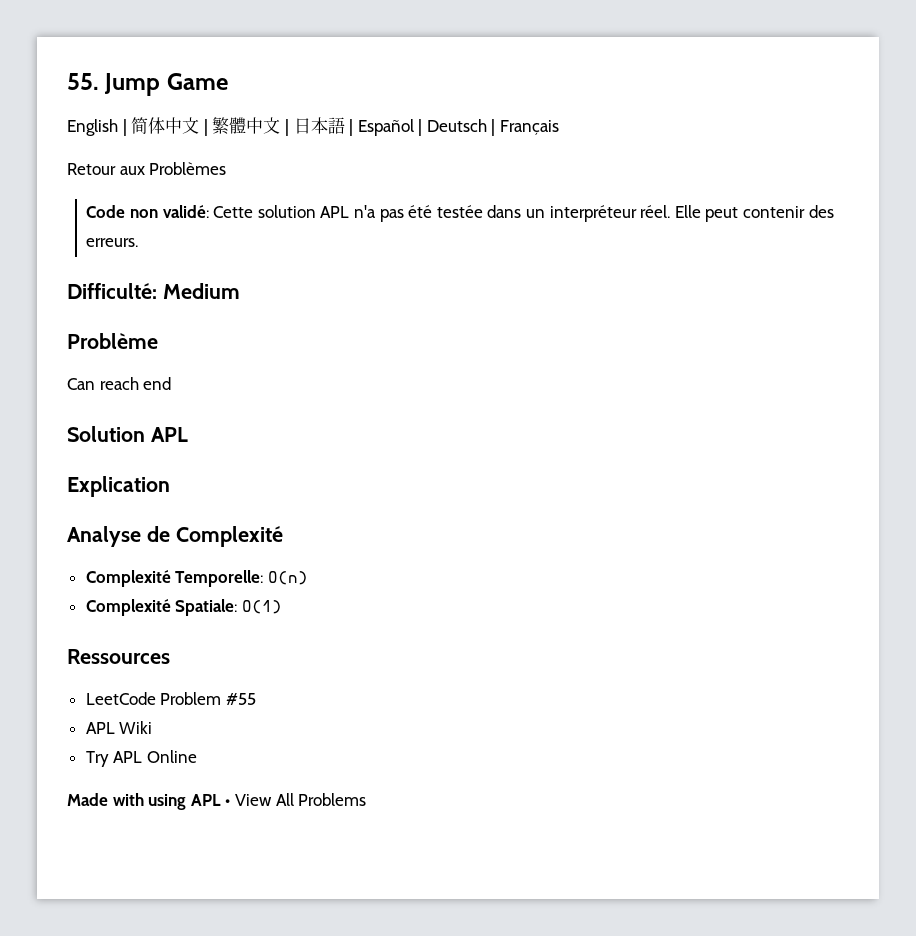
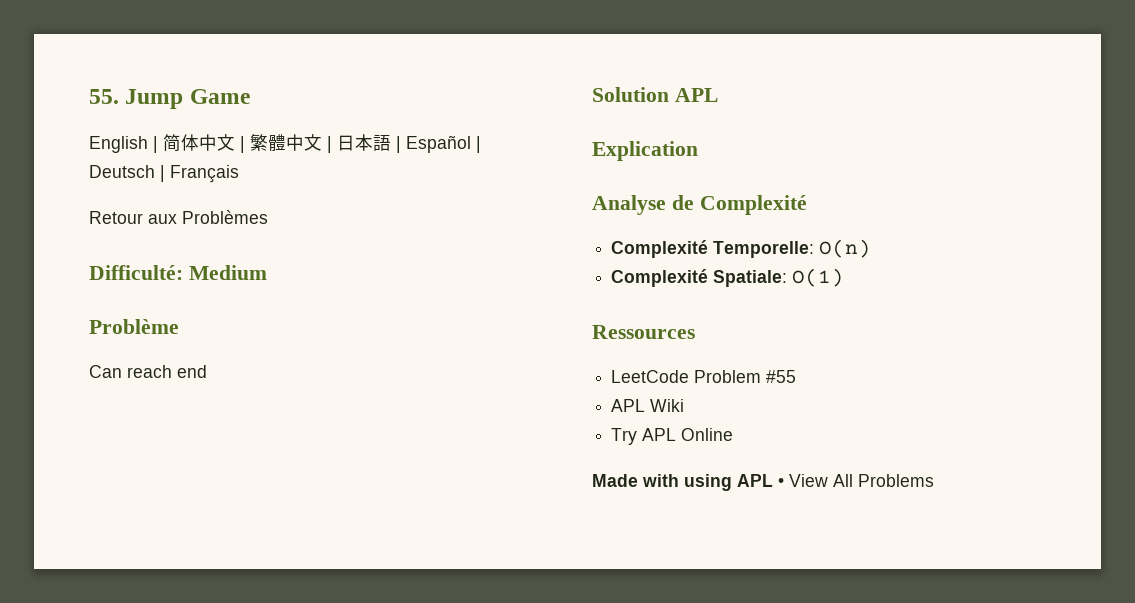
- Code non validé: Cette solution APL n'a pas été testée dans un interpréteur réel. Elle peut contenir des erreurs.

